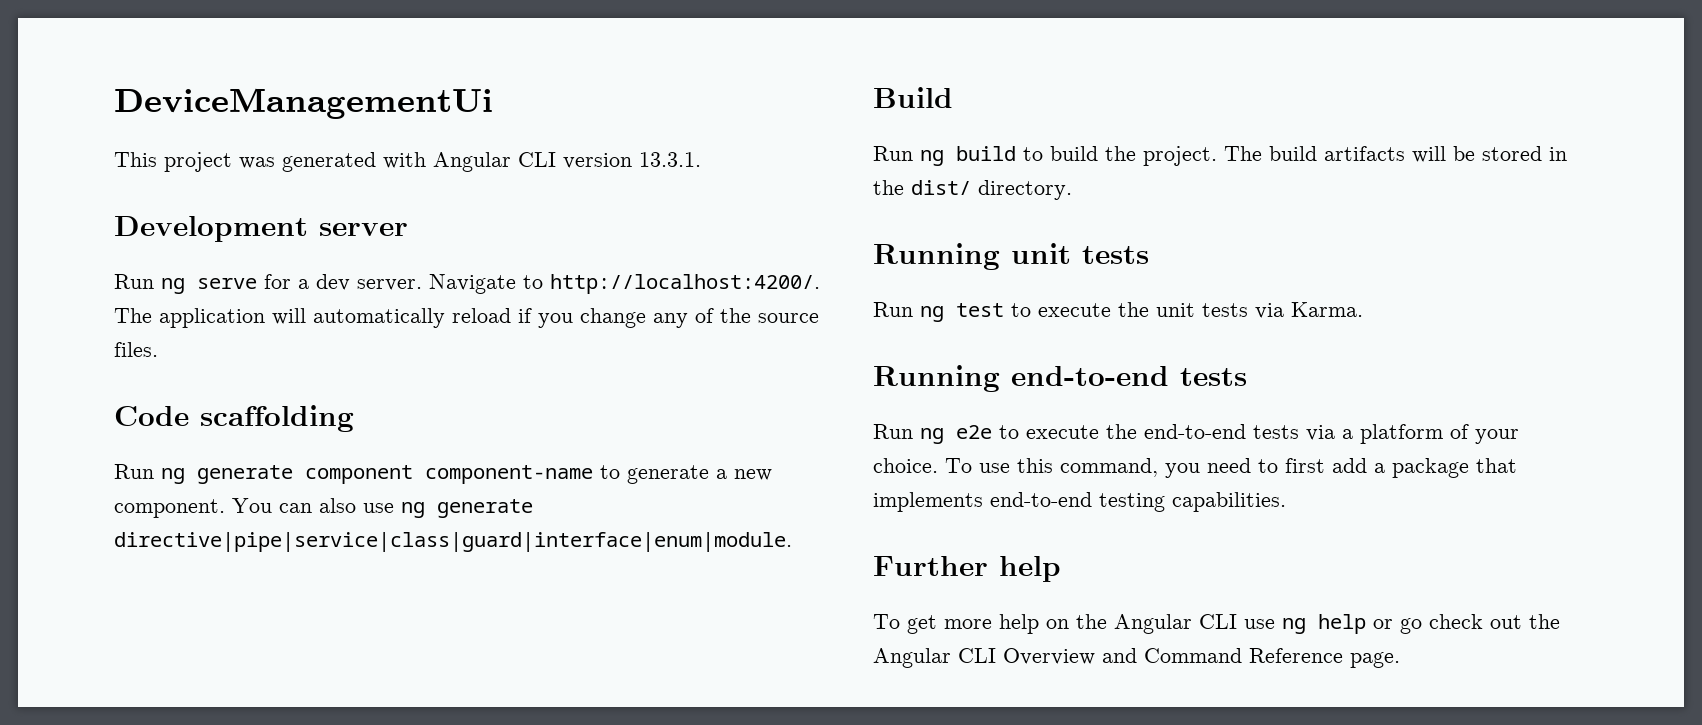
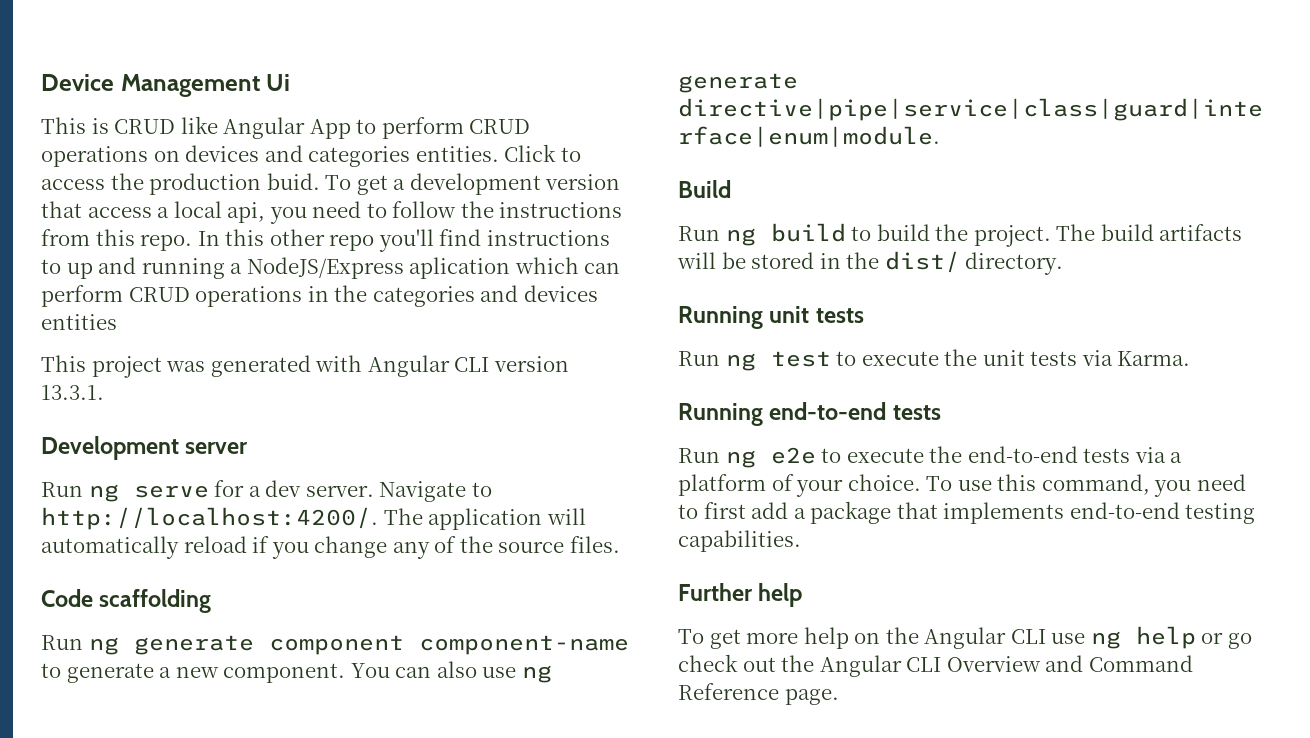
- DeviceManagementUi
+ Device Management Ui
+ This is CRUD like Angular App to perform CRUD operations on devices and categories entities. Click to access the production buid. To get a development version that access a local api, you need to follow the instructions from this repo. In this other repo you'll find instructions to up and running a NodeJS/Express aplication which can perform CRUD operations in the categories and devices entities

